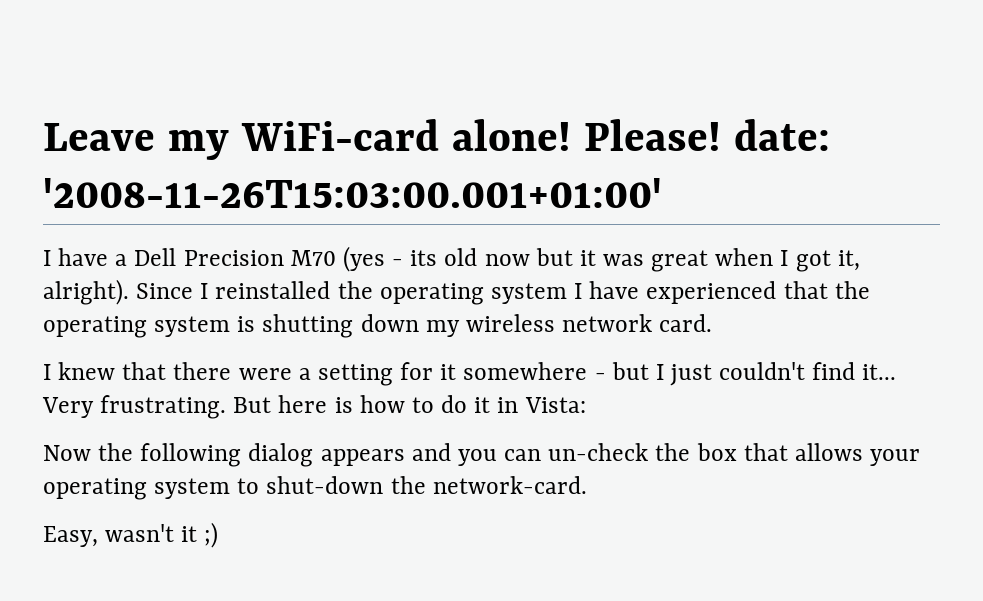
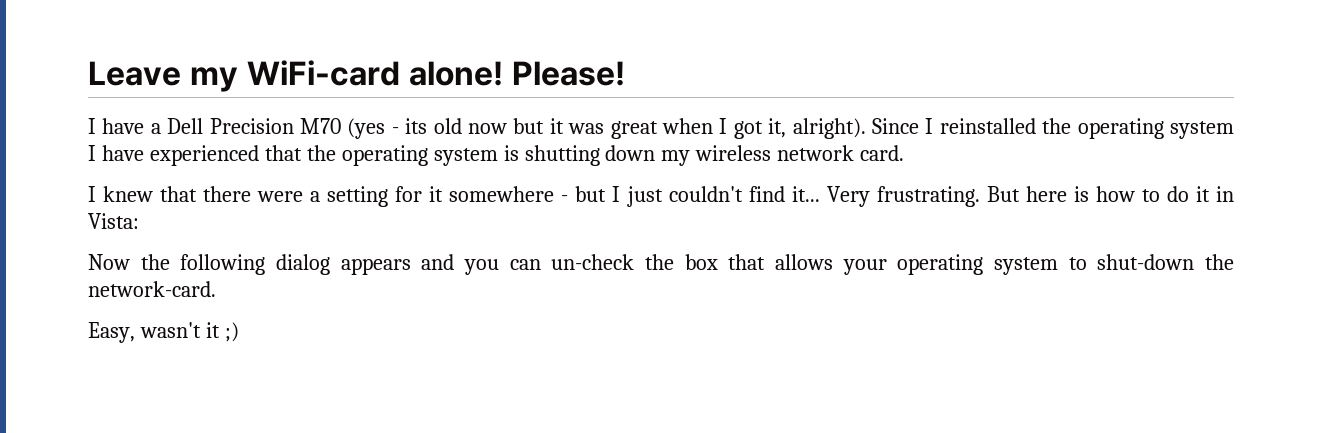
- Please! date: '2008-11-26T15:03:00.001+01:00'
+ Please!

